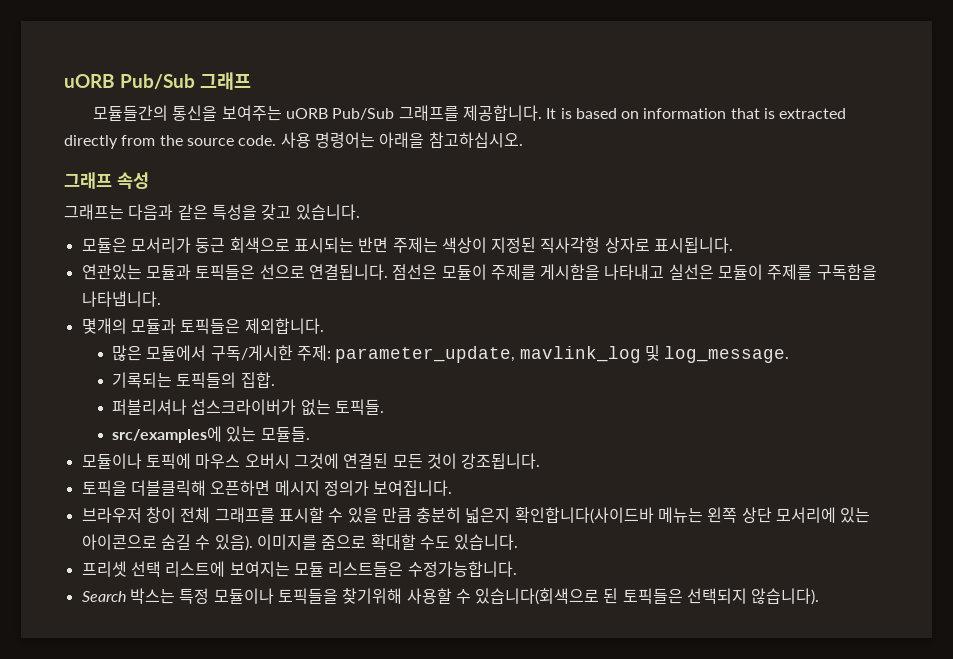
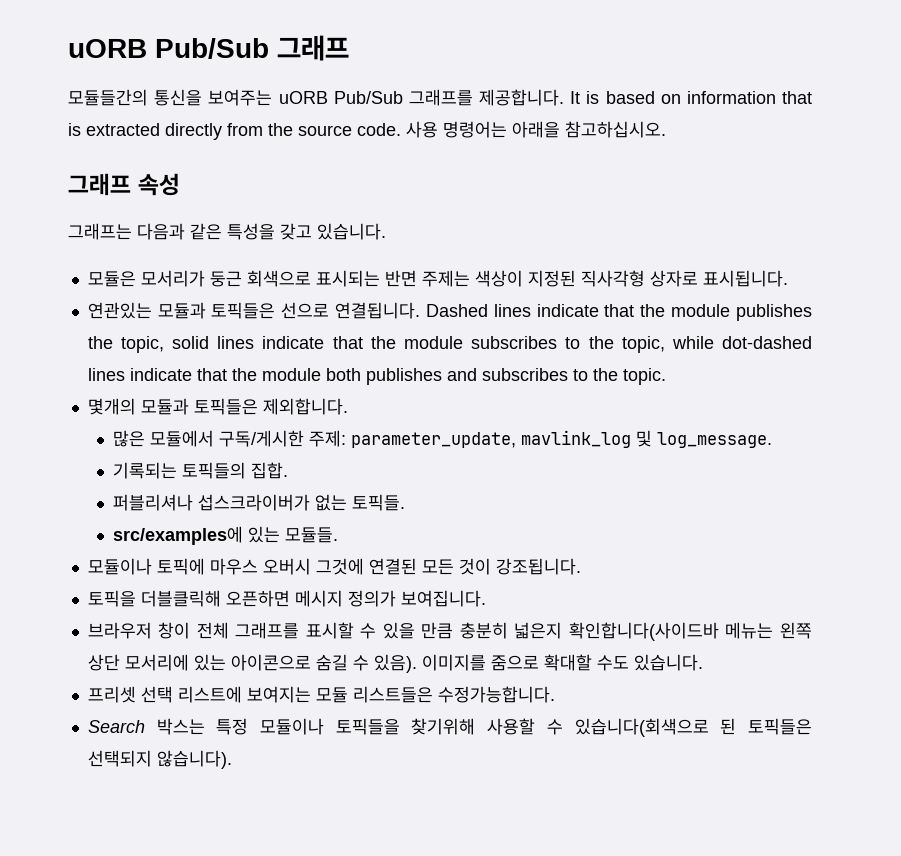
- 점선은 모듈이 주제를 게시함을 나타내고 실선은 모듈이 주제를 구독함을 나타냅니다.
+ Dashed lines indicate that the module publishes the topic, solid lines indicate that the module subscribes to the topic, while dot-dashed lines indicate that the module both publishes and subscribes to the topic.

